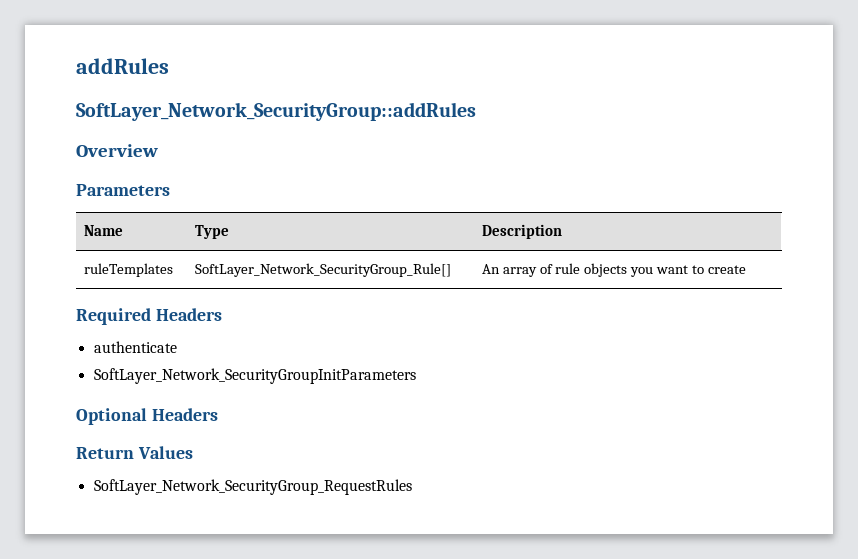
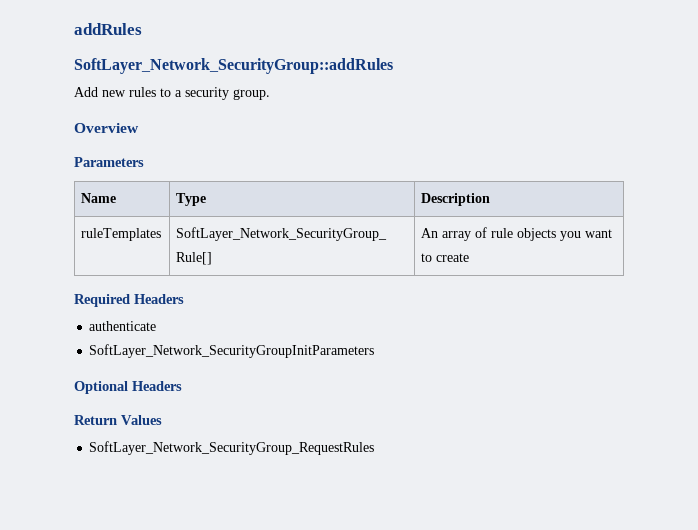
+ Add new rules to a security group.

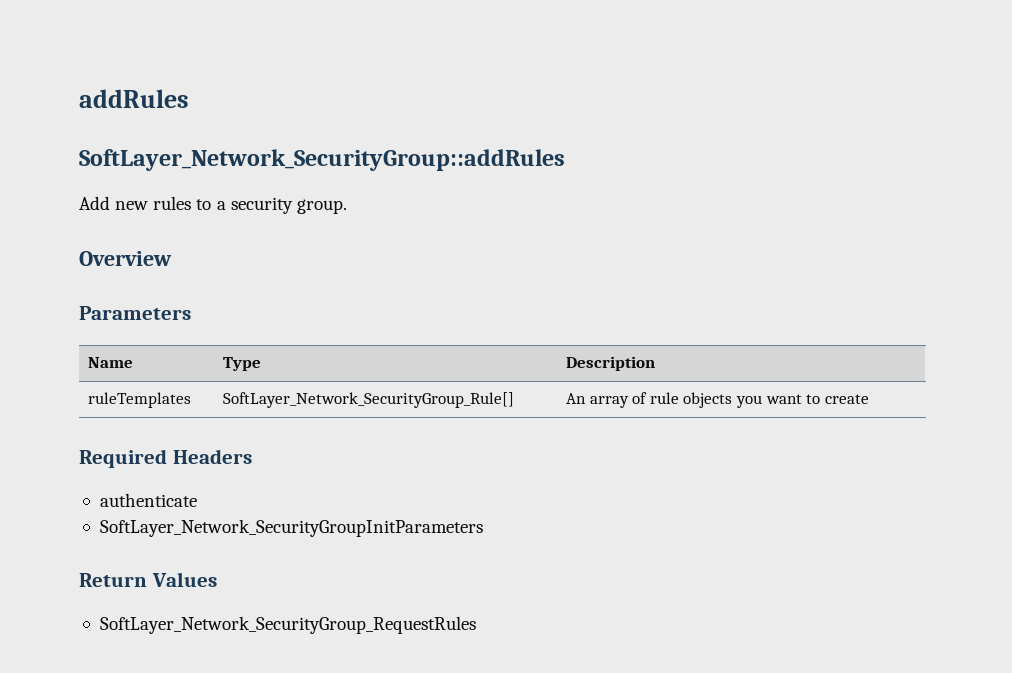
- Optional Headers

